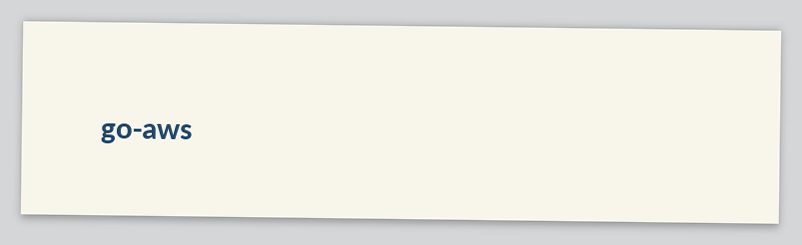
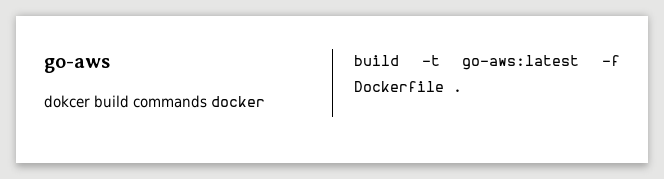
+ dokcer build commands docker build -t go-aws:latest -f Dockerfile .

